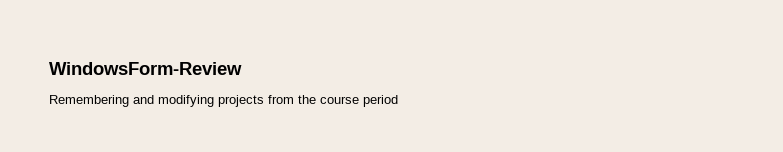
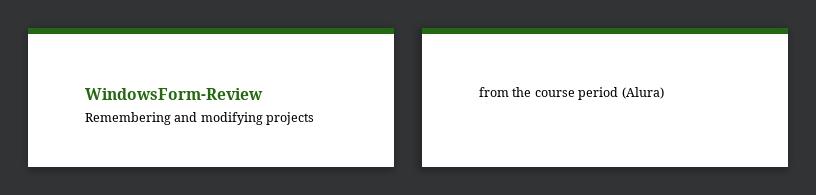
- Remembering and modifying projects from the course period
+ Remembering and modifying projects from the course period (Alura)

